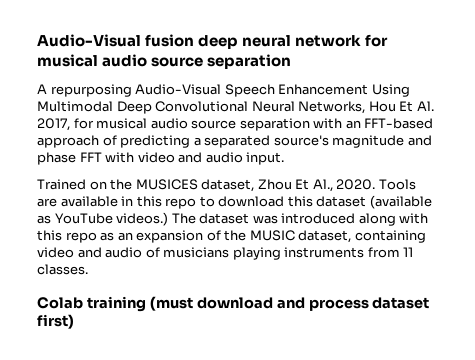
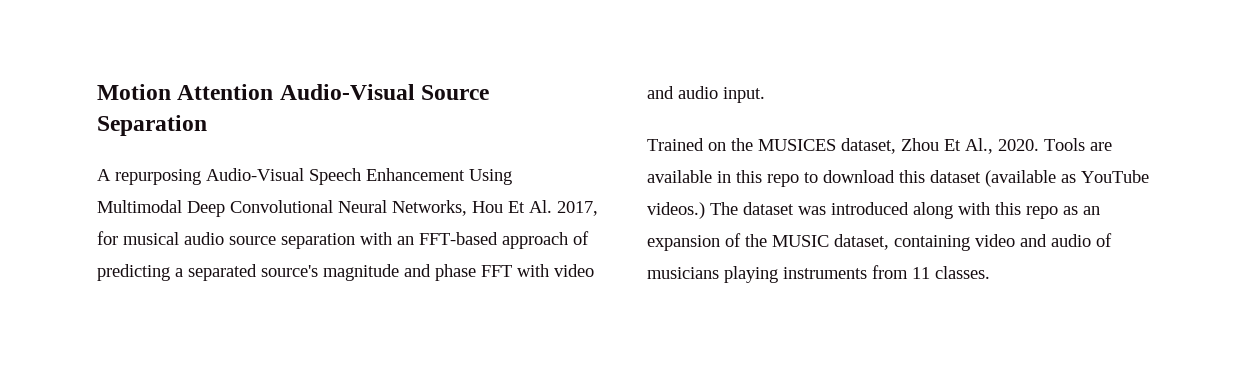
- Audio-Visual fusion deep neural network for musical audio source separation
+ Motion Attention Audio-Visual Source Separation
- Colab training (must download and process dataset first)

